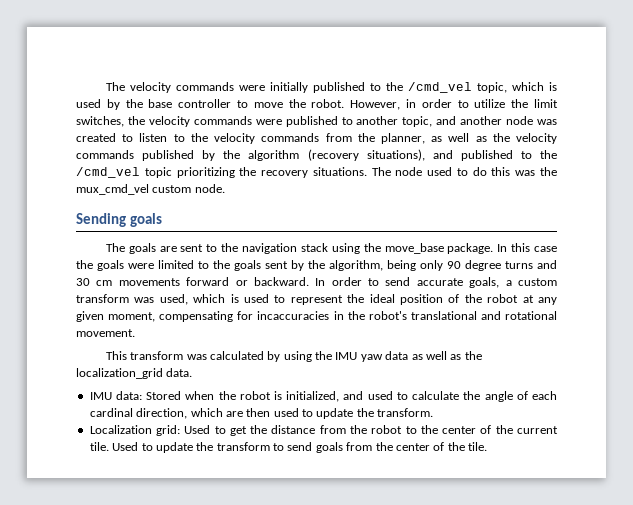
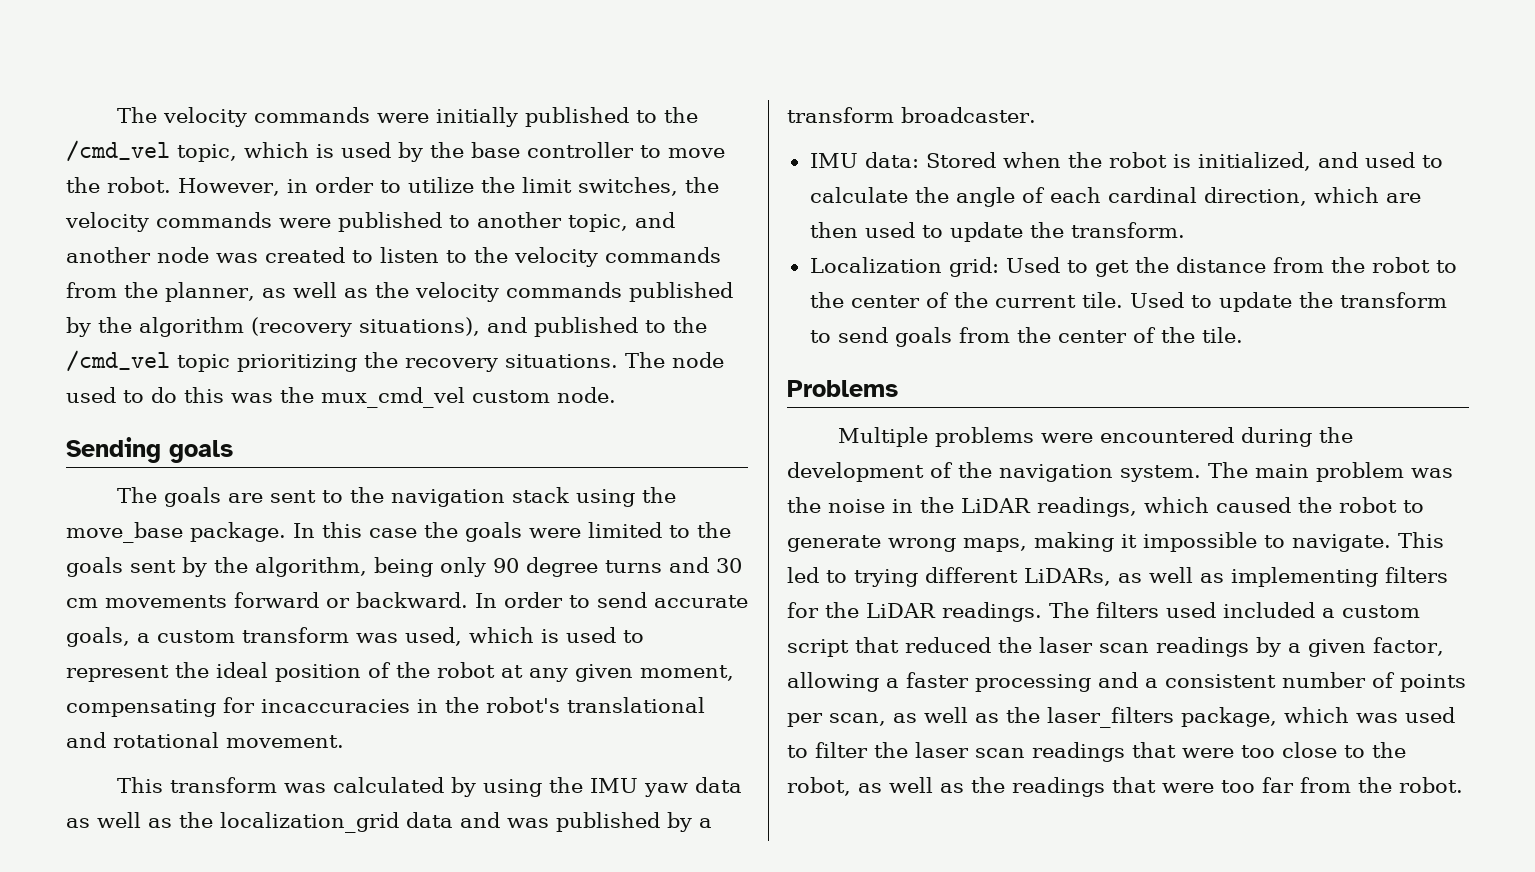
- This transform was calculated by using the IMU yaw data as well as the localization_grid data.
+ This transform was calculated by using the IMU yaw data as well as the localization_grid data and was published by a transform broadcaster.
+ Problems
+ Multiple problems were encountered during the development of the navigation system. The main problem was the noise in the LiDAR readings, which caused the robot to generate wrong maps, making it impossible to navigate. This led to trying different LiDARs, as well as implementing filters for the LiDAR readings. The filters used included a custom script that reduced the laser scan readings by a given factor, allowing a faster processing and a consistent number of points per scan, as well as the laser_filters package, which was used to filter the laser scan readings that were too close to the robot, as well as the readings that were too far from the robot.

